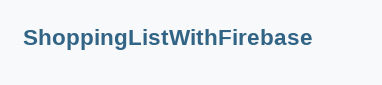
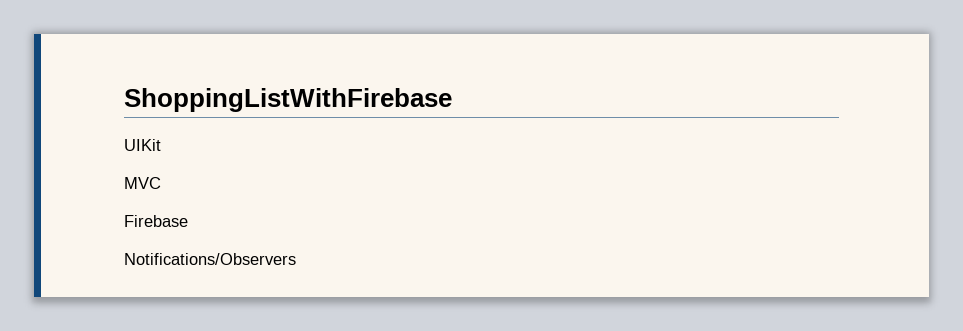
+ UIKit
+ MVC
+ Firebase
+ Notifications/Observers

